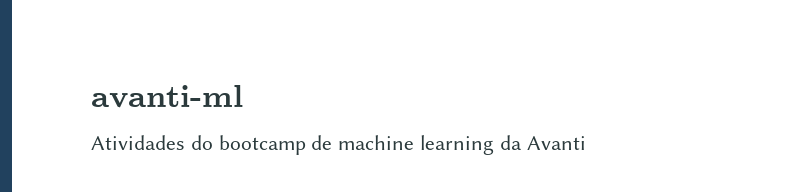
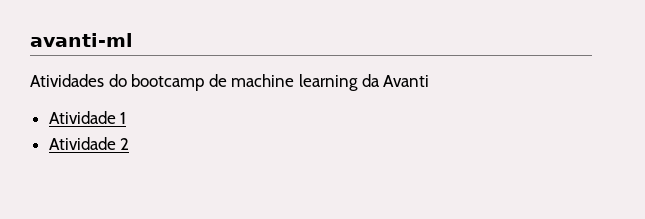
+ Atividade 1
+ Atividade 2

